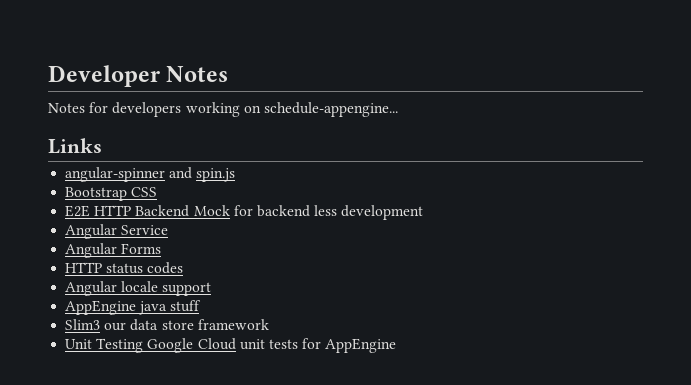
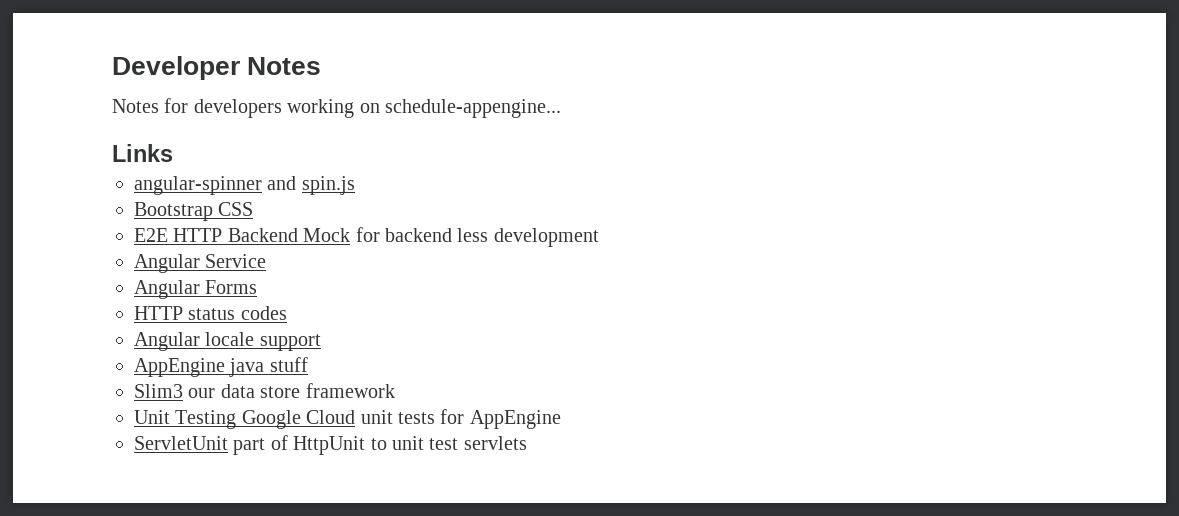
+ ServletUnit part of HttpUnit to unit test servlets

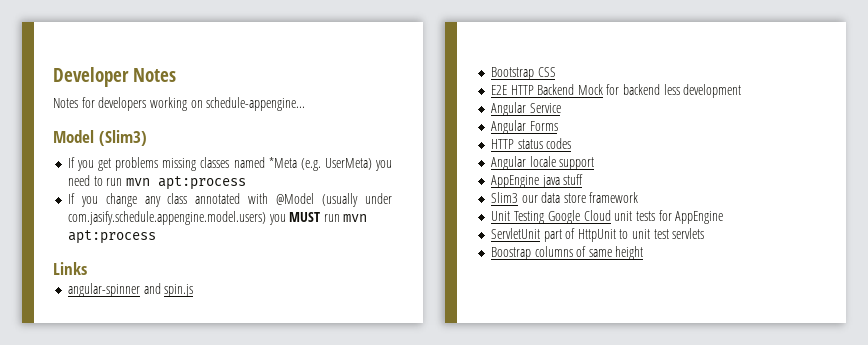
+ Model (Slim3)
+ If you get problems missing classes named *Meta (e.g. UserMeta) you need to run mvn apt:process
+ If you change any class annotated with @Model (usually under com.jasify.schedule.appengine.model.users) you MUST run mvn apt:process
+ Boostrap columns of same height

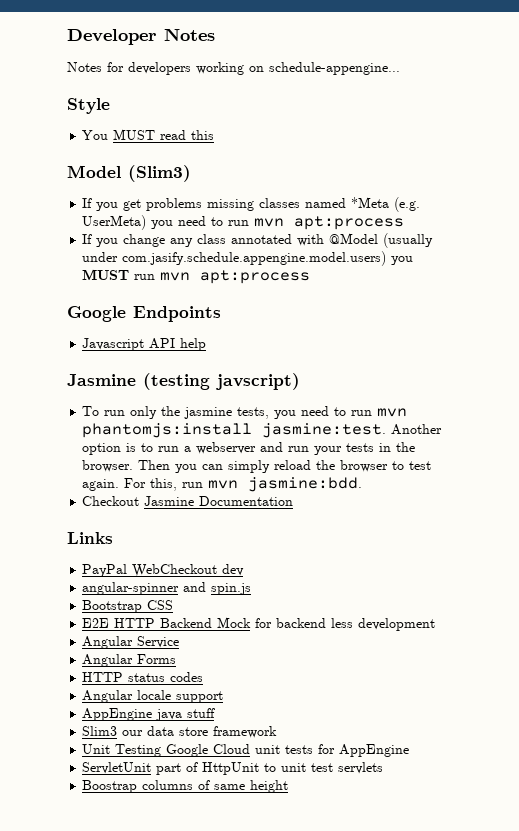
+ Style
+ You MUST read this
+ Google Endpoints
+ Javascript API help
+ Jasmine (testing javscript)
+ To run only the jasmine tests, you need to run mvn phantomjs:install jasmine:test. Another option is to run a webserver and run your tests in the browser. Then you can simply reload the browser to test again. For this, run mvn jasmine:bdd.
+ Checkout Jasmine Documentation
  Links
+ PayPal WebCheckout dev

